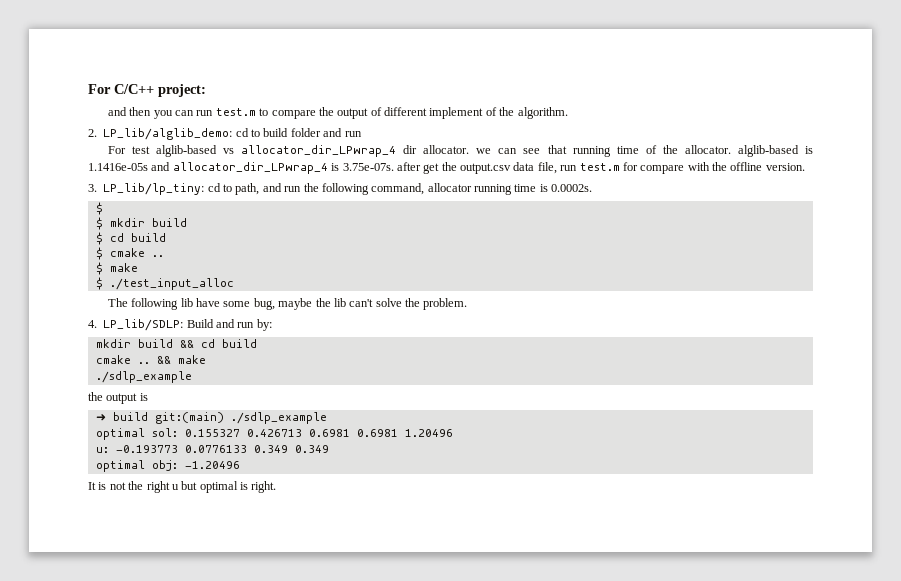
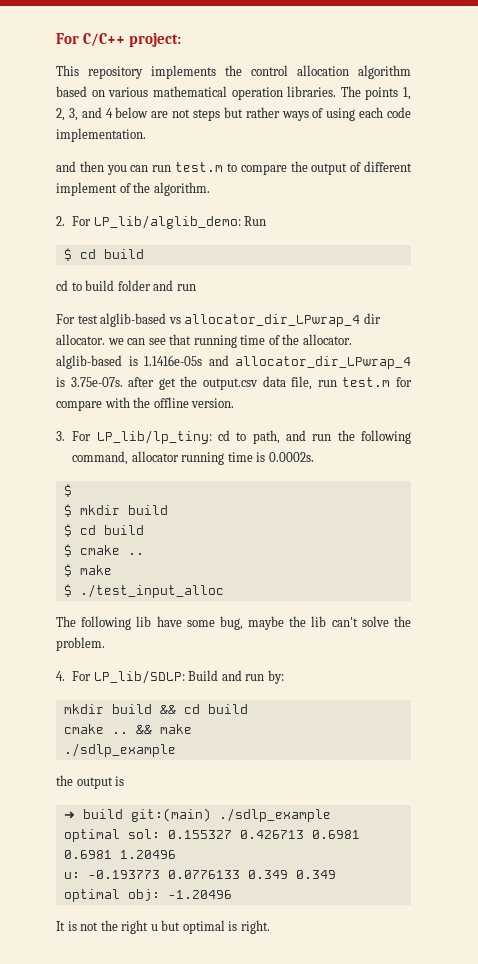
+ This repository implements the control allocation algorithm based on various mathematical operation libraries. The points 1, 2, 3, and 4 below are not steps but rather ways of using each code implementation.
- 2. LP_lib/alglib_demo: cd to build folder and run
+ 2. For LP_lib/alglib_demo: Run
+ $ cd build
+ cd to build folder and run
- 3. LP_lib/lp_tiny: cd to path, and run the following command, allocator running time is 0.0002s.
+ 3. For LP_lib/lp_tiny: cd to path, and run the following command, allocator running time is 0.0002s.
- 4. LP_lib/SDLP: Build and run by:
+ 4. For LP_lib/SDLP: Build and run by:

